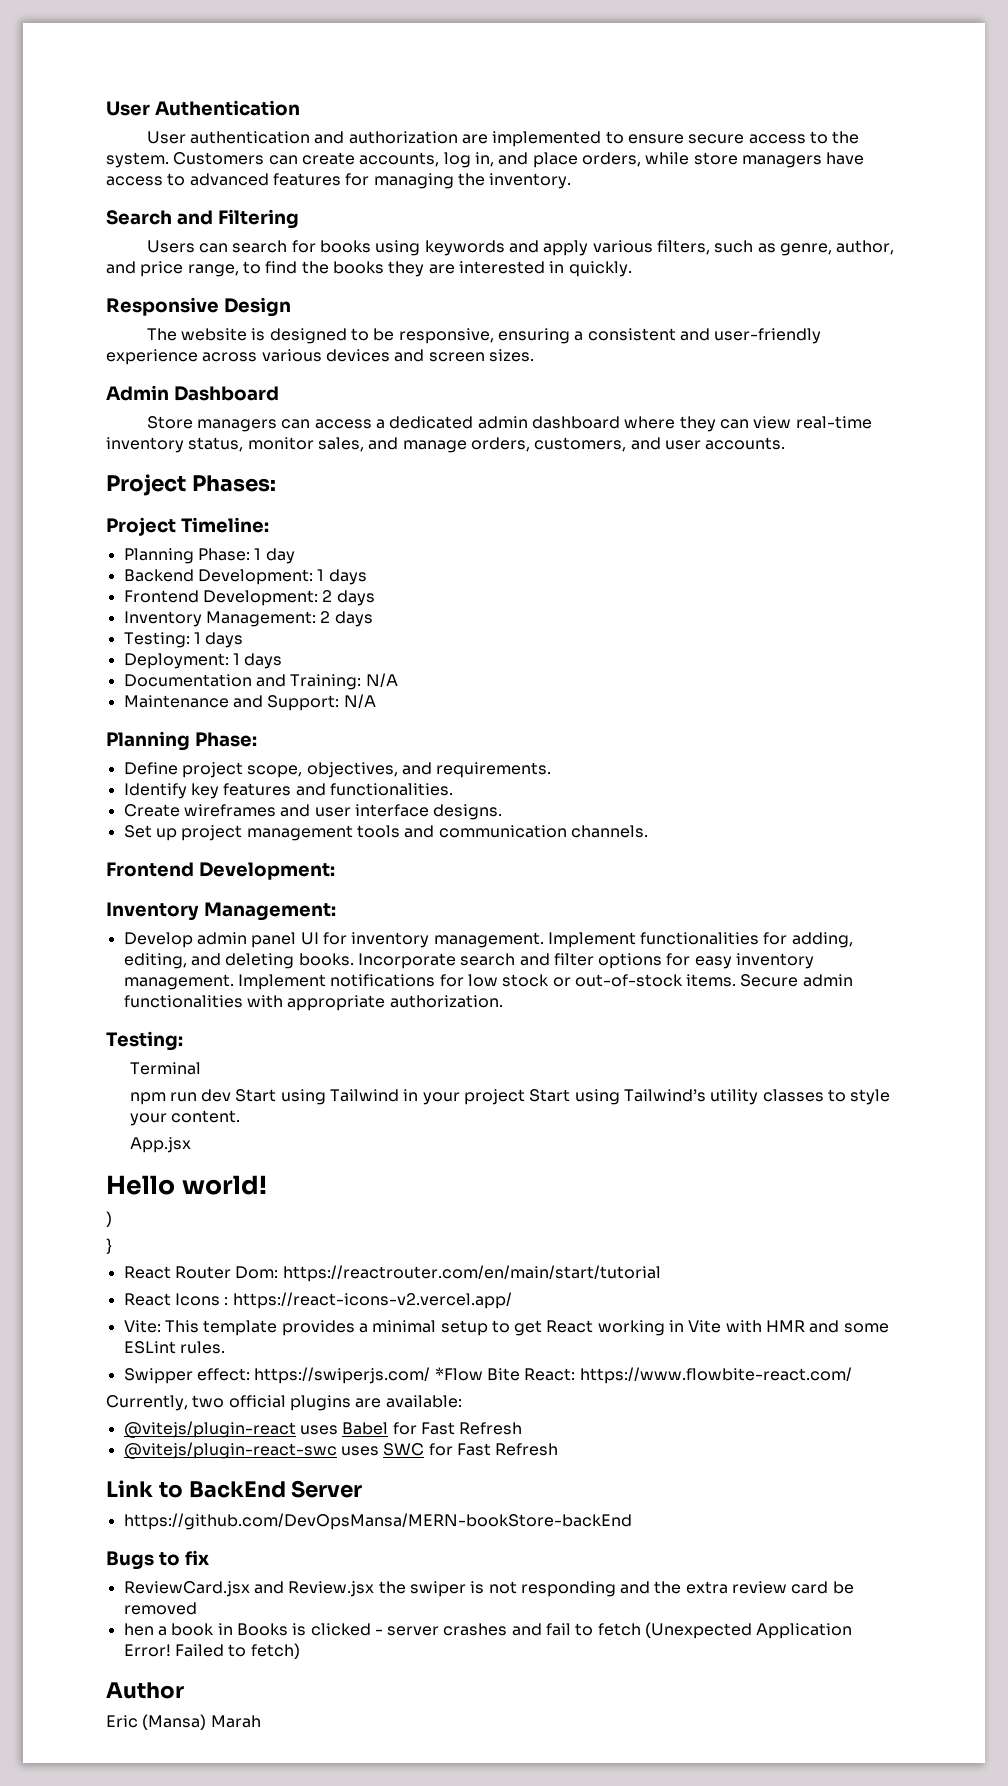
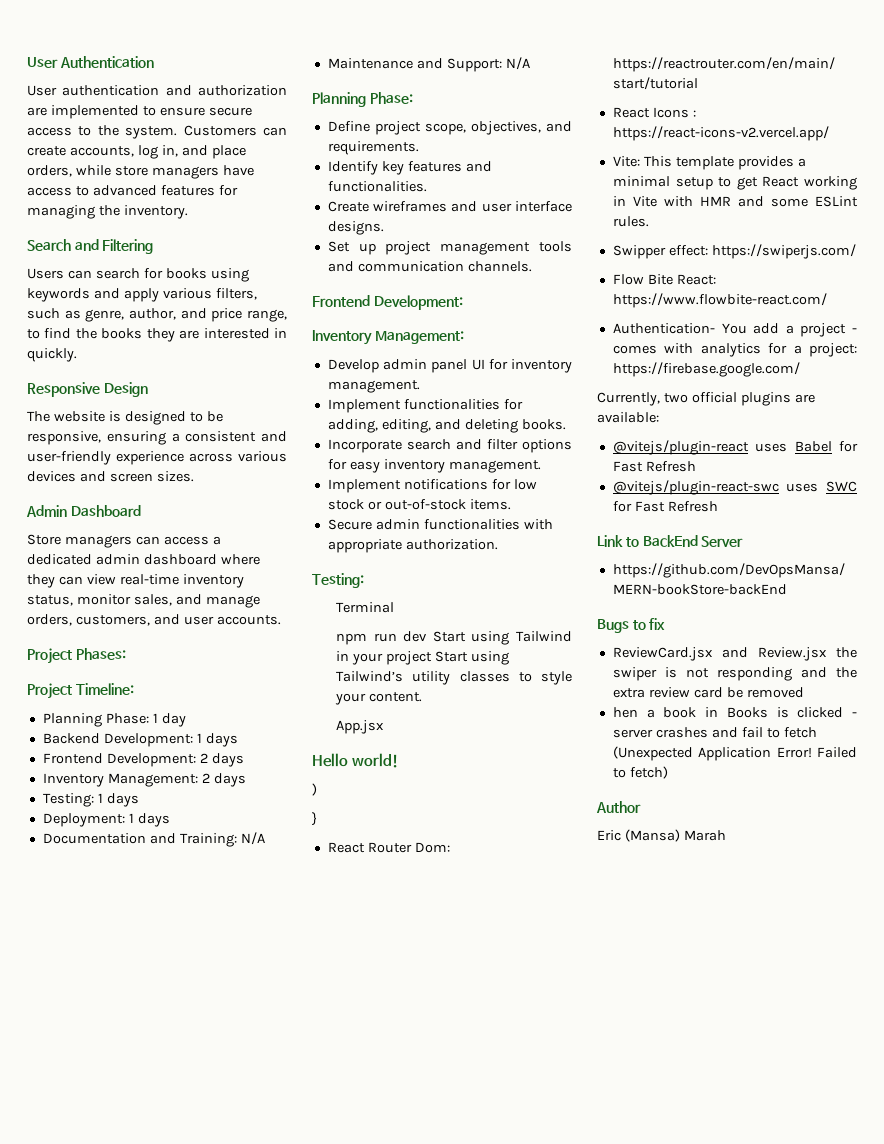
- Develop admin panel UI for inventory management. Implement functionalities for adding, editing, and deleting books. Incorporate search and filter options for easy inventory management. Implement notifications for low stock or out-of-stock items. Secure admin functionalities with appropriate authorization.
+ Develop admin panel UI for inventory management.
+ Implement functionalities for adding, editing, and deleting books.
+ Incorporate search and filter options for easy inventory management.
+ Implement notifications for low stock or out-of-stock items.
+ Secure admin functionalities with appropriate authorization.
- Swipper effect: https://swiperjs.com/ *Flow Bite React: https://www.flowbite-react.com/
+ Swipper effect: https://swiperjs.com/
+ Flow Bite React: https://www.flowbite-react.com/
+ Authentication- You add a project - comes with analytics for a project: https://firebase.google.com/

